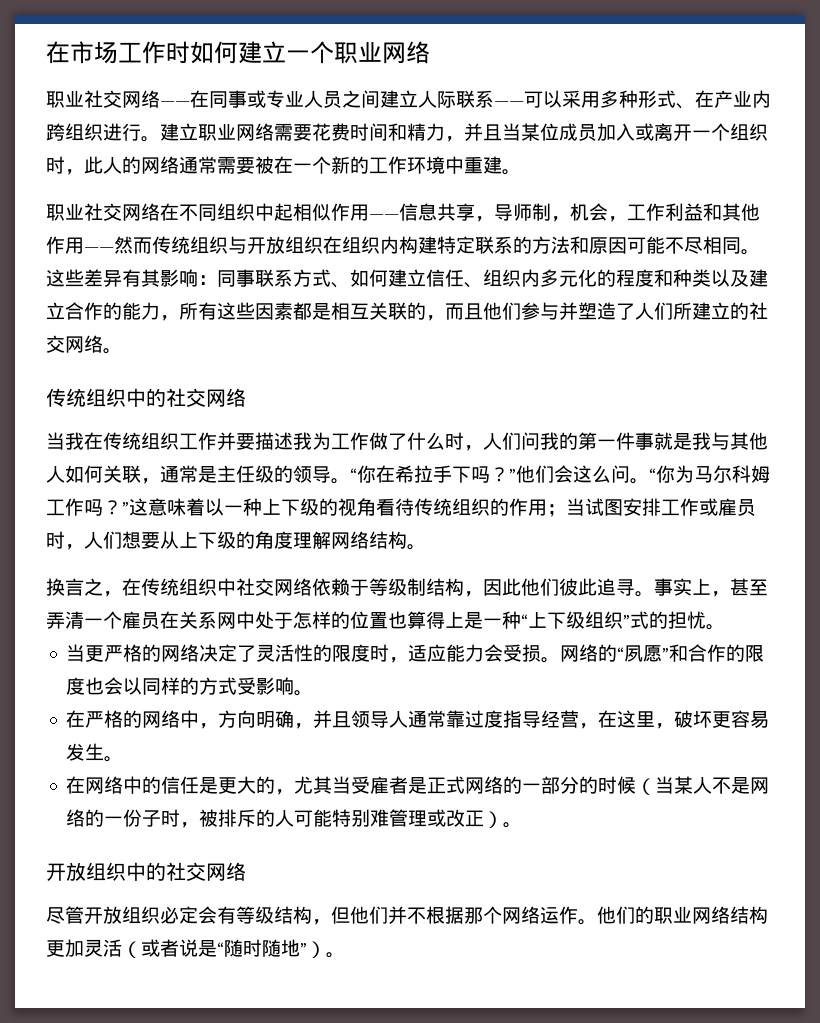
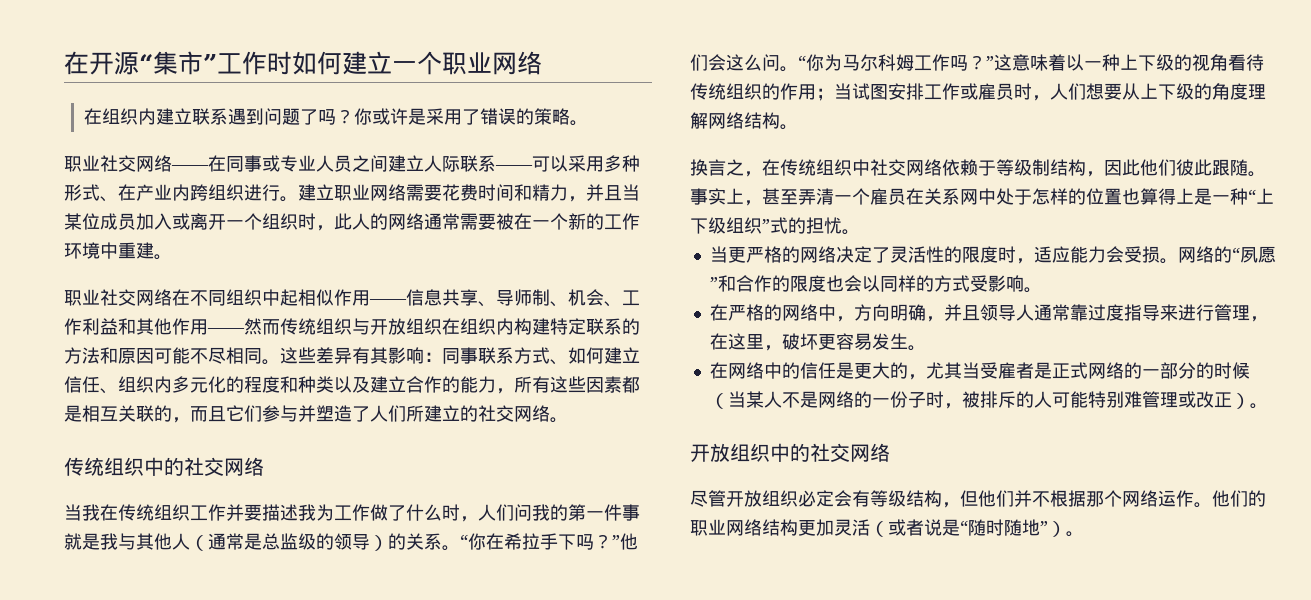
- 在市场工作时如何建立一个职业网络
+ 在开源“集市”工作时如何建立一个职业网络
+ 在组织内建立联系遇到问题了吗？你或许是采用了错误的策略。
- 职业社交网络在不同组织中起相似作用——信息共享，导师制，机会，工作利益和其他作用——然而传统组织与开放组织在组织内构建特定联系的方法和原因可能不尽相同。
+ 职业社交网络在不同组织中起相似作用——信息共享、导师制、机会、工作利益和其他作用——然而传统组织与开放组织在组织内构建特定联系的方法和原因可能不尽相同。
- 这些差异有其影响：同事联系方式、如何建立信任、组织内多元化的程度和种类以及建立合作的能力，所有这些因素都是相互关联的，而且他们参与并塑造了人们所建立的社交网络。
+ 这些差异有其影响：同事联系方式、如何建立信任、组织内多元化的程度和种类以及建立合作的能力，所有这些因素都是相互关联的，而且它们参与并塑造了人们所建立的社交网络。
- 当我在传统组织工作并要描述我为工作做了什么时，人们问我的第一件事就是我与其他人如何关联，通常是主任级的领导。
+ 当我在传统组织工作并要描述我为工作做了什么时，人们问我的第一件事就是我与其他人（通常是总监级的领导）的关系。
- 换言之，在传统组织中社交网络依赖于等级制结构，因此他们彼此追寻。
+ 换言之，在传统组织中社交网络依赖于等级制结构，因此他们彼此跟随。
- 在严格的网络中，方向明确，并且领导人通常靠过度指导经营，在这里，破坏更容易发生。
+ 在严格的网络中，方向明确，并且领导人通常靠过度指导来进行管理，在这里，破坏更容易发生。

